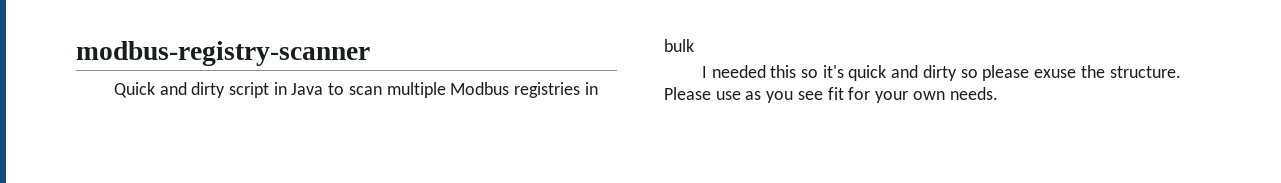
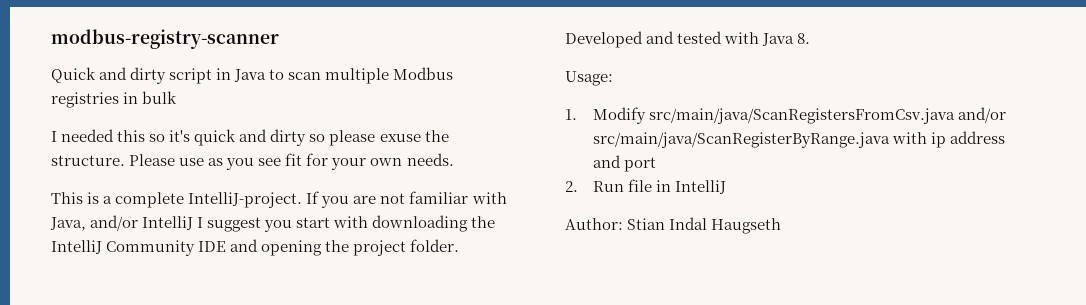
+ This is a complete IntelliJ-project. If you are not familiar with Java, and/or IntelliJ I suggest you start with downloading the IntelliJ Community IDE and opening the project folder. Developed and tested with Java 8.
+ Usage:
+ 1. Modify src/main/java/ScanRegistersFromCsv.java and/or src/main/java/ScanRegisterByRange.java with ip address and port
+ 2. Run file in IntelliJ
+ Author: Stian Indal Haugseth

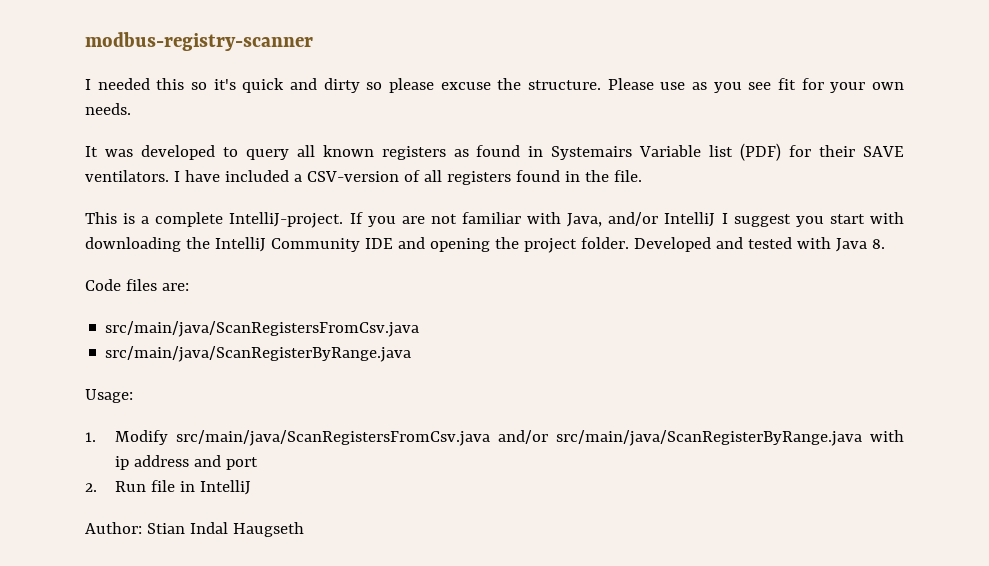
- Quick and dirty script in Java to scan multiple Modbus registries in bulk
- I needed this so it's quick and dirty so please exuse the structure.
+ I needed this so it's quick and dirty so please excuse the structure.
+ It was developed to query all known registers as found in Systemairs Variable list (PDF) for their SAVE ventilators. I have included a CSV-version of all registers found in the file.
+ Code files are:
+ src/main/java/ScanRegistersFromCsv.java
+ src/main/java/ScanRegisterByRange.java

